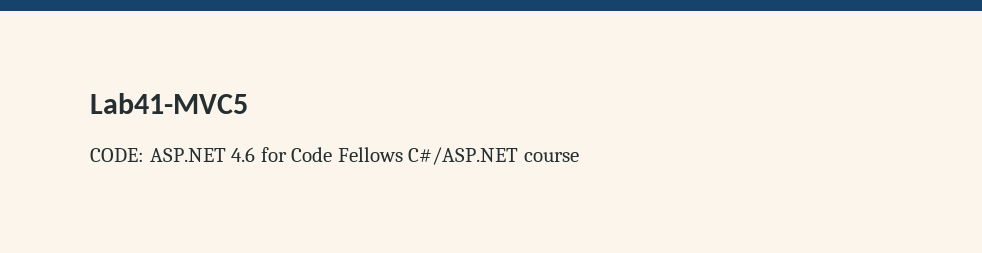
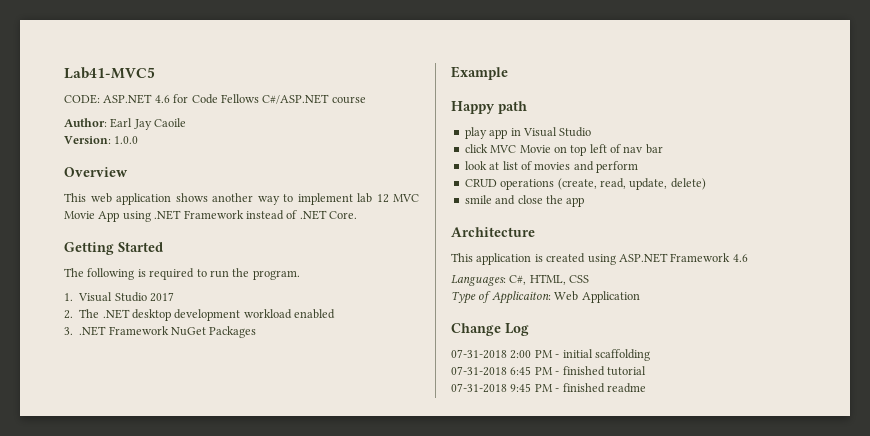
+ Author: Earl Jay Caoile
+ Version: 1.0.0
+ Overview
+ This web application shows another way to implement lab 12 MVC Movie App using .NET Framework instead of .NET Core.
+ Getting Started
+ The following is required to run the program.
+ 1. Visual Studio 2017
+ 2. The .NET desktop development workload enabled
+ 3. .NET Framework NuGet Packages
+ Example
+ Happy path
+ play app in Visual Studio
+ click MVC Movie on top left of nav bar
+ look at list of movies and perform
+ CRUD operations (create, read, update, delete)
+ smile and close the app
+ Architecture
+ This application is created using ASP.NET Framework 4.6
+ Languages: C#, HTML, CSS
+ Type of Applicaiton: Web Application
+ Change Log
+ 07-31-2018 2:00 PM - initial scaffolding
+ 07-31-2018 6:45 PM - finished tutorial
+ 07-31-2018 9:45 PM - finished readme

